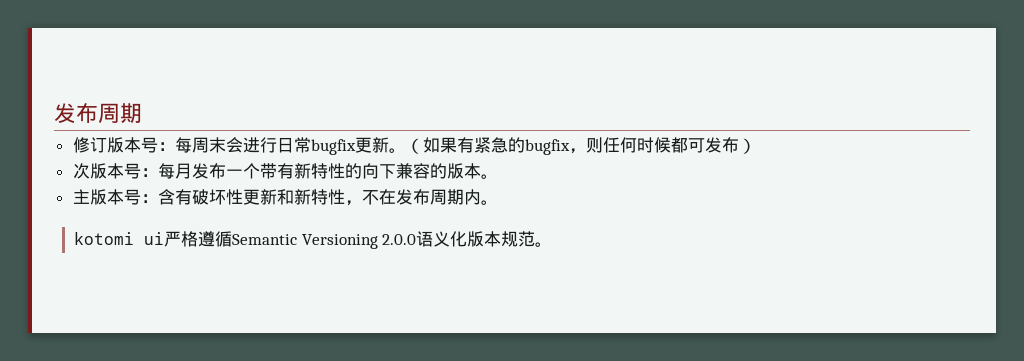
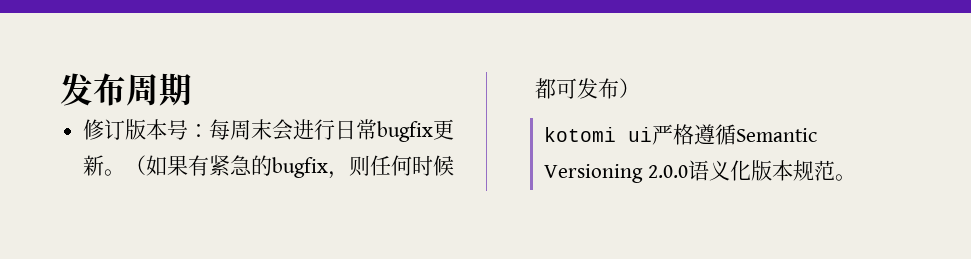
- 次版本号：每月发布一个带有新特性的向下兼容的版本。
- 主版本号：含有破坏性更新和新特性，不在发布周期内。

